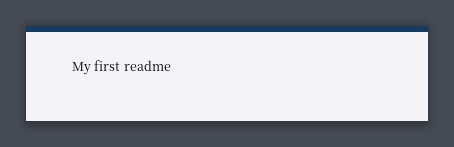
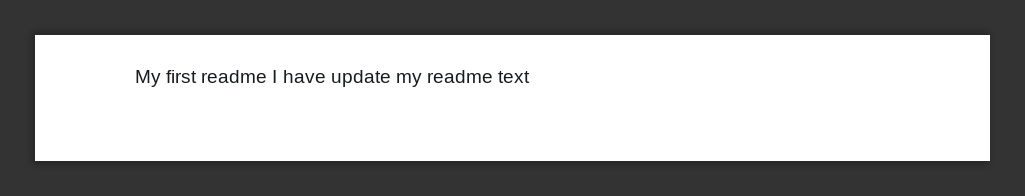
- My first readme
+ My first readme I have update my readme text

